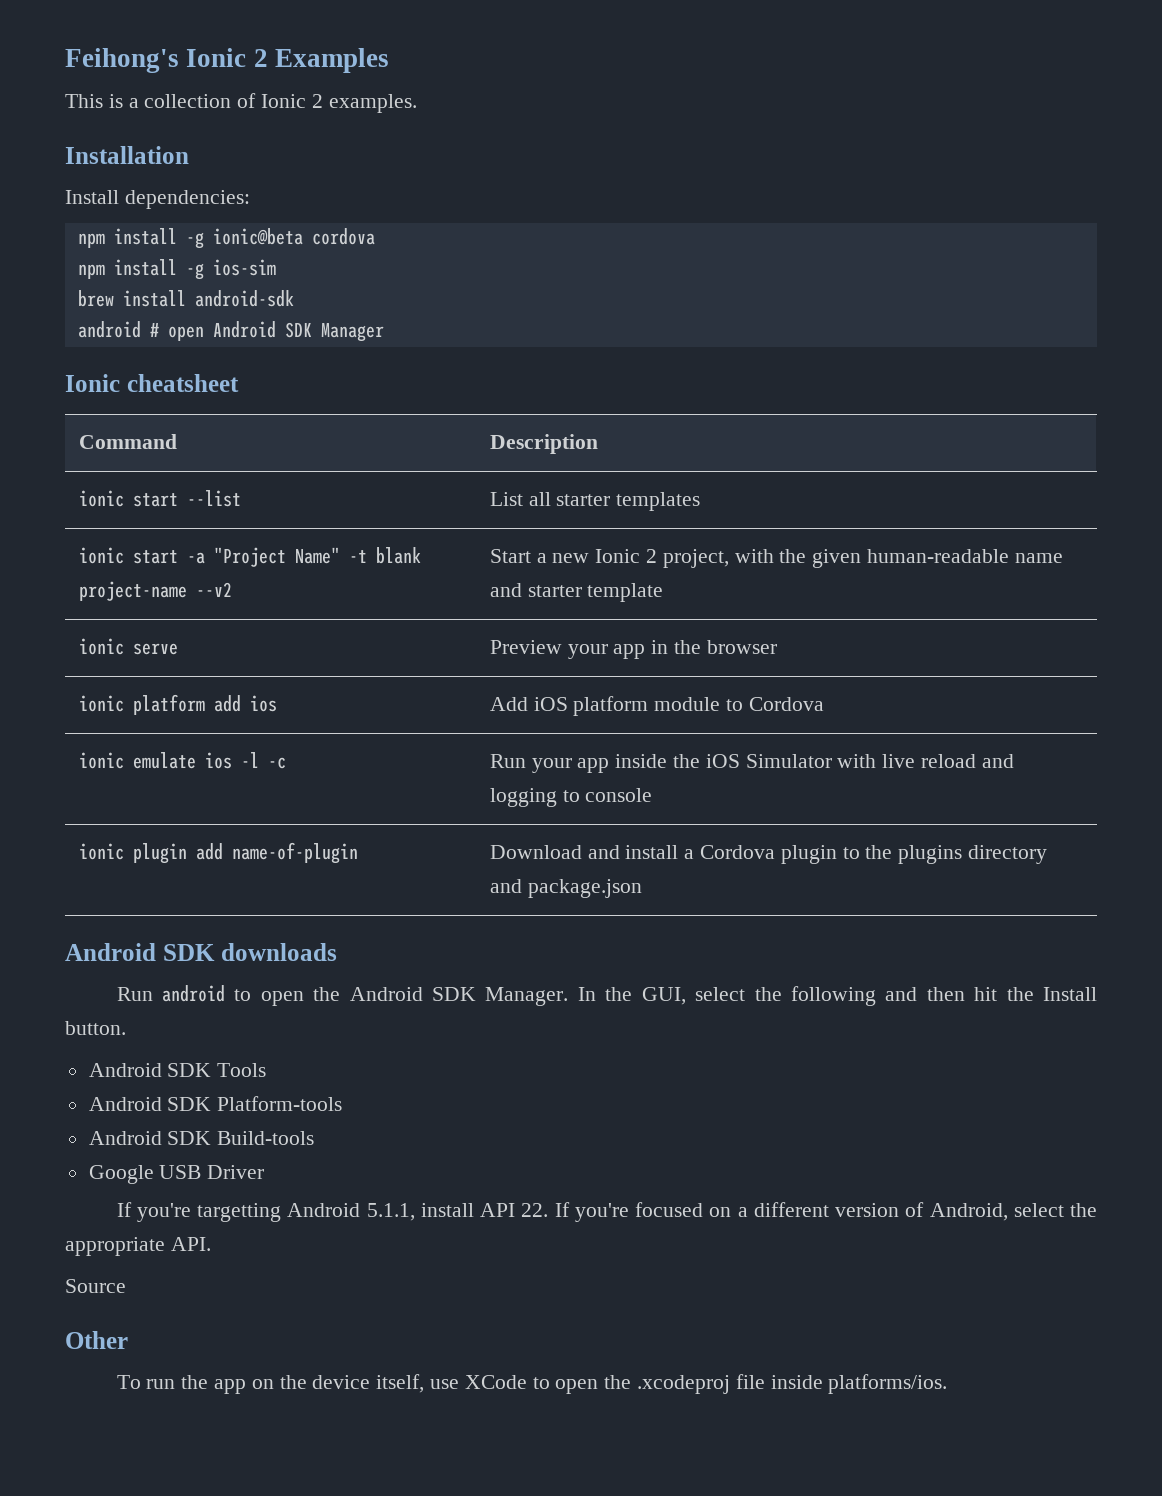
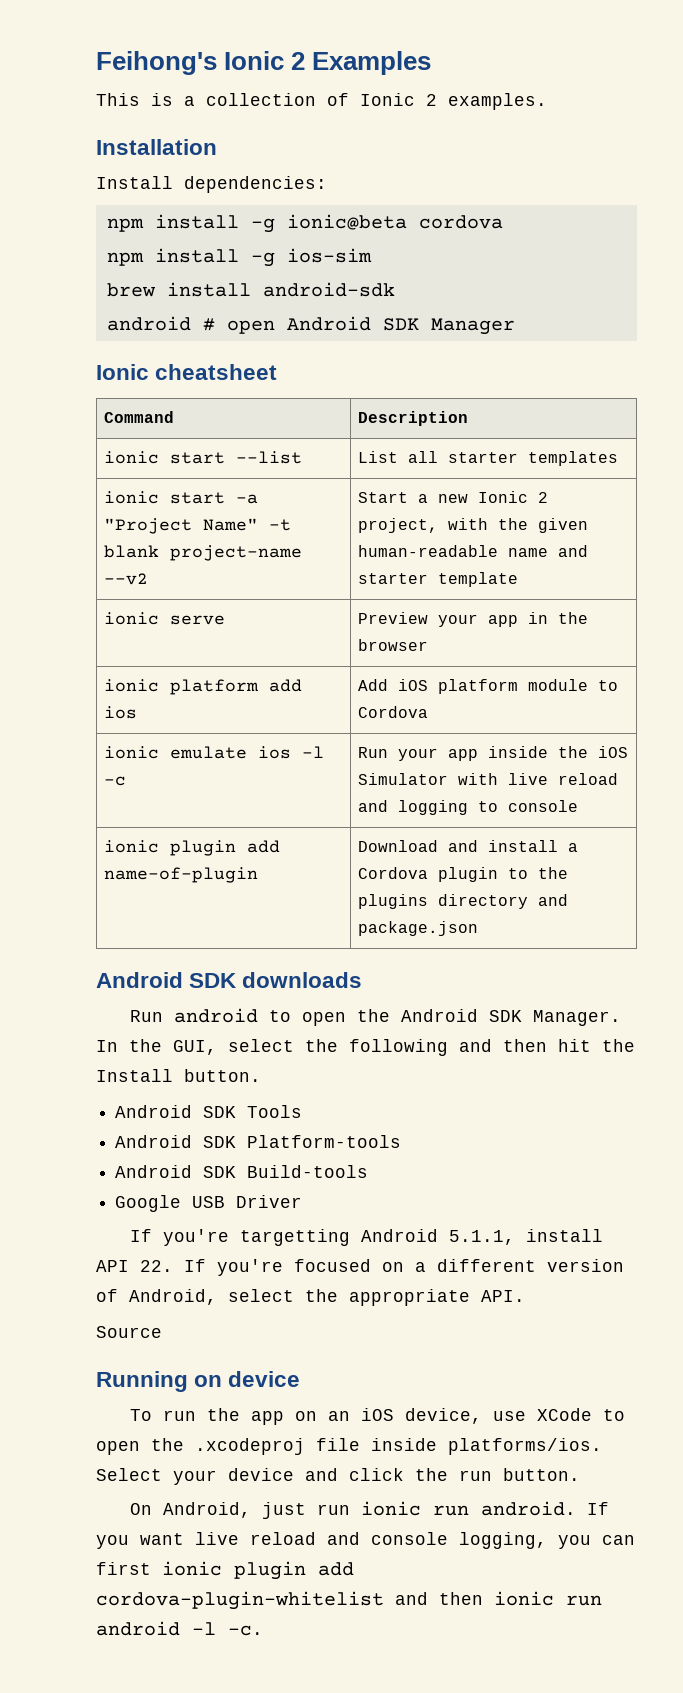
- Other
+ Running on device
- To run the app on the device itself, use XCode to open the .xcodeproj file inside platforms/ios.
+ To run the app on an iOS device, use XCode to open the .xcodeproj file inside platforms/ios.
+ Select your device and click the run button.
+ On Android, just run ionic run android. If you want live reload and console logging, you can first ionic plugin add cordova-plugin-whitelist and then ionic run android -l -c.

